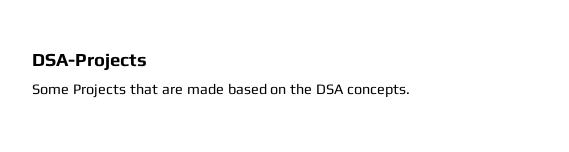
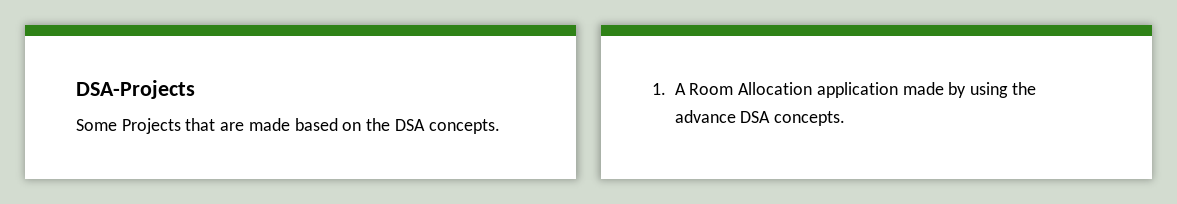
+ 1. A Room Allocation application made by using the advance DSA concepts.

